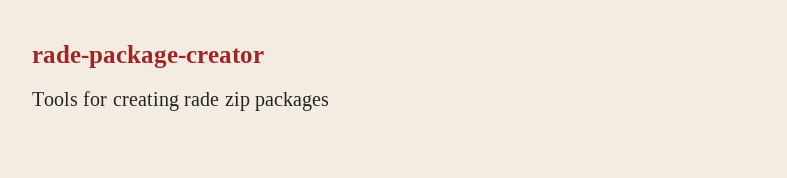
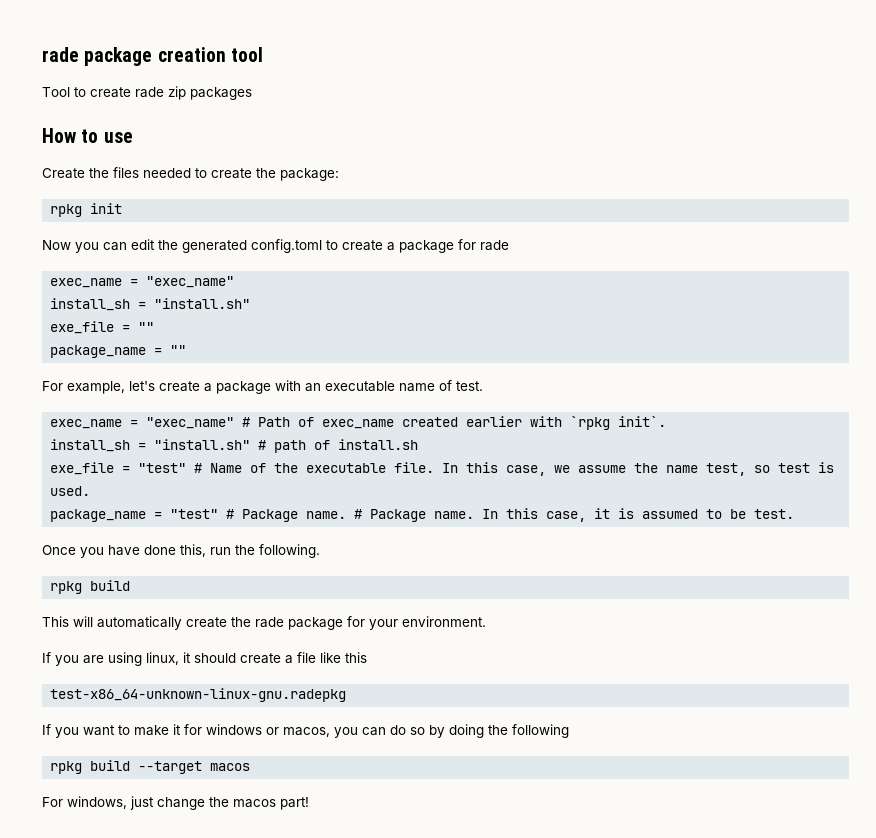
- rade-package-creator
- Tools for creating rade zip packages
+ rade package creation tool
+ Tool to create rade zip packages
+ How to use
+ Create the files needed to create the package:
+ rpkg init
+ Now you can edit the generated config.toml to create a package for rade
+ exec_name = "exec_name"
+ install_sh = "install.sh"
+ exe_file = ""
+ package_name = ""
+ For example, let's create a package with an executable name of test.
+ exec_name = "exec_name" # Path of exec_name created earlier with `rpkg init`.
+ install_sh = "install.sh" # path of install.sh
+ exe_file = "test" # Name of the executable file. In this case, we assume the name test, so test is used.
+ package_name = "test" # Package name. # Package name. In this case, it is assumed to be test.
+ Once you have done this, run the following.
+ rpkg build
+ This will automatically create the rade package for your environment.
+ If you are using linux, it should create a file like this
+ test-x86_64-unknown-linux-gnu.radepkg
+ If you want to make it for windows or macos, you can do so by doing the following
+ rpkg build --target macos
+ For windows, just change the macos part!

